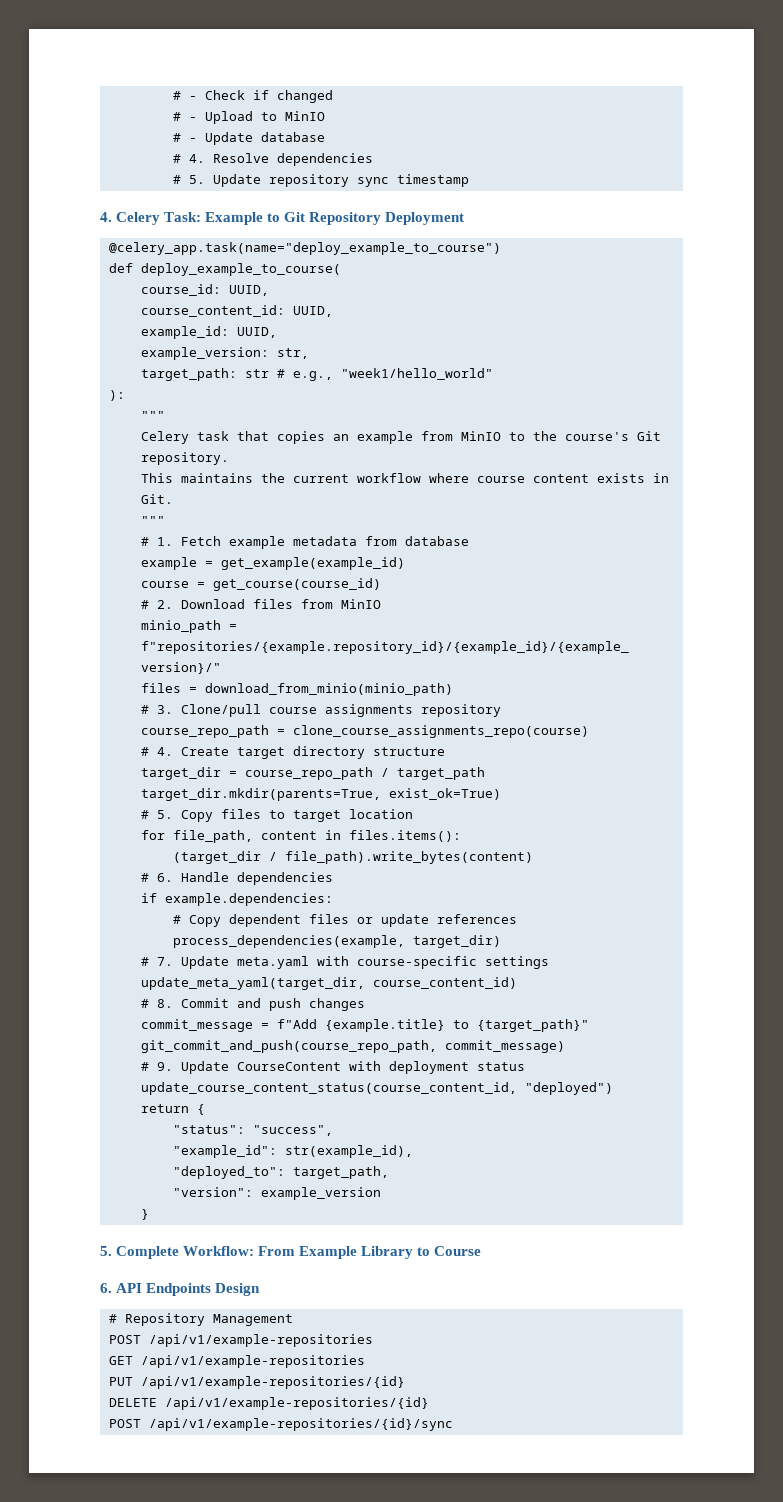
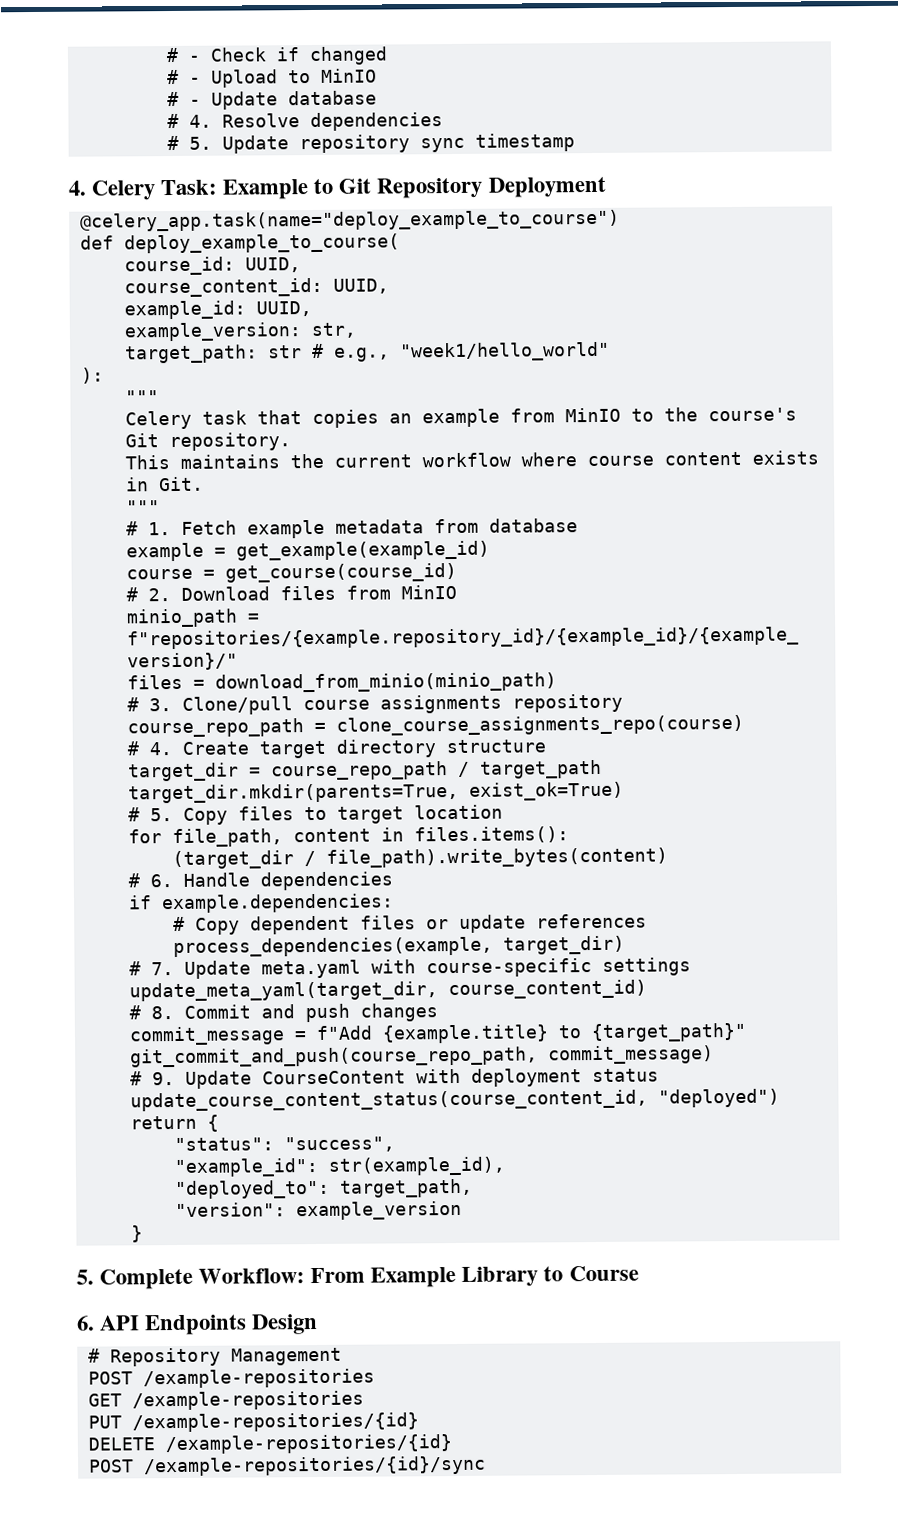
- POST /api/v1/example-repositories
+ POST /example-repositories
- GET /api/v1/example-repositories
+ GET /example-repositories
- PUT /api/v1/example-repositories/{id}
+ PUT /example-repositories/{id}
- DELETE /api/v1/example-repositories/{id}
- POST /api/v1/example-repositories/{id}/sync
+ DELETE /example-repositories/{id}
+ POST /example-repositories/{id}/sync

